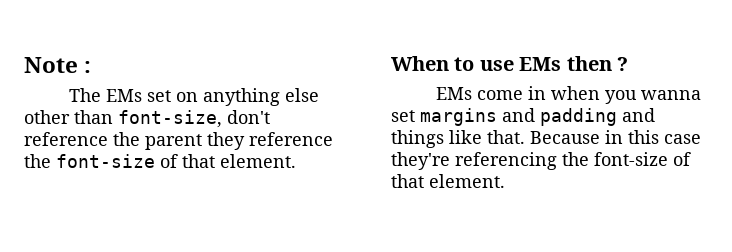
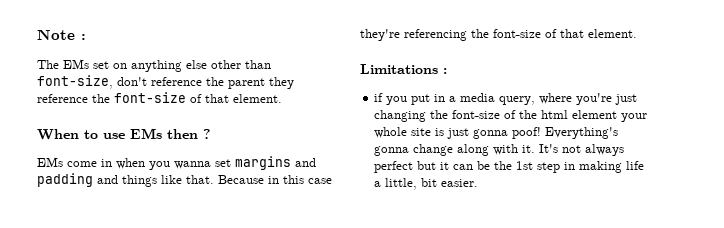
+ Limitations :
+ if you put in a media query, where you're just changing the font-size of the html element your whole site is just gonna poof! Everything's gonna change along with it. It's not always perfect but it can be the 1st step in making life a little, bit easier.

